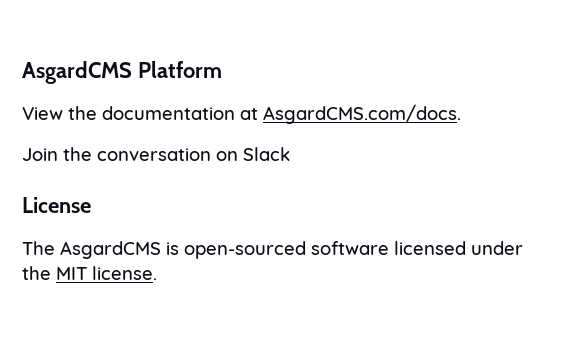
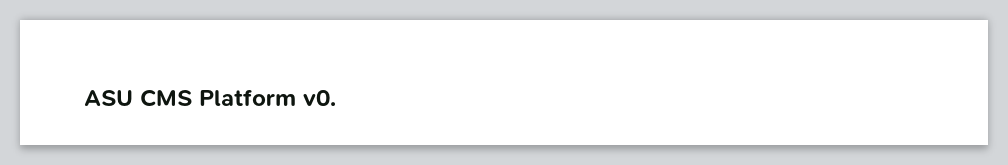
- AsgardCMS Platform
- View the documentation at AsgardCMS.com/docs.
- Join the conversation on Slack
- License
- The AsgardCMS is open-sourced software licensed under the MIT license.
+ ASU CMS Platform v0.

